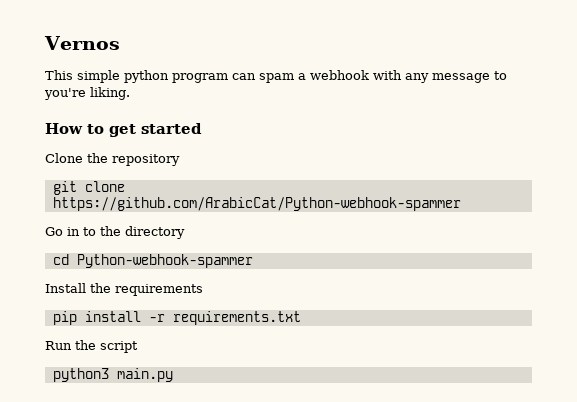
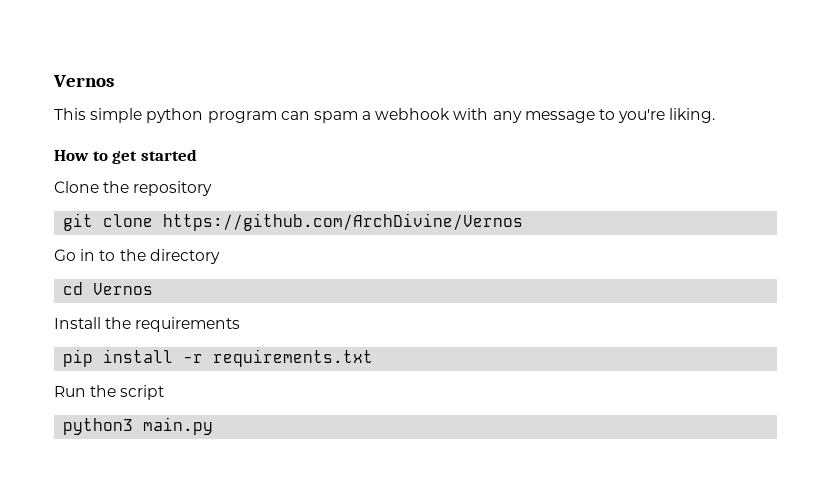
- git clone https://github.com/ArabicCat/Python-webhook-spammer
+ git clone https://github.com/ArchDivine/Vernos
- cd Python-webhook-spammer
+ cd Vernos

